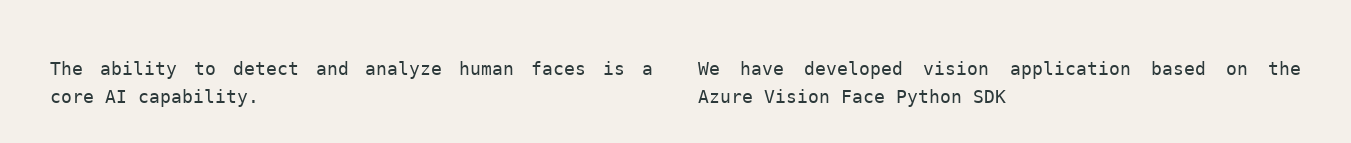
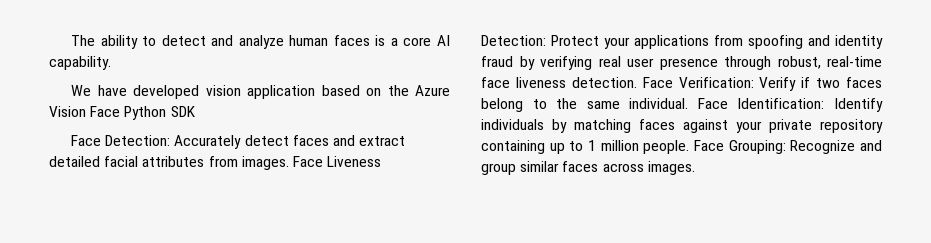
+ Face Detection: Accurately detect faces and extract detailed facial attributes from images. Face Liveness Detection: Protect your applications from spoofing and identity fraud by verifying real user presence through robust, real-time face liveness detection. Face Verification: Verify if two faces belong to the same individual. Face Identification: Identify individuals by matching faces against your private repository containing up to 1 million people. Face Grouping: Recognize and group similar faces across images.

